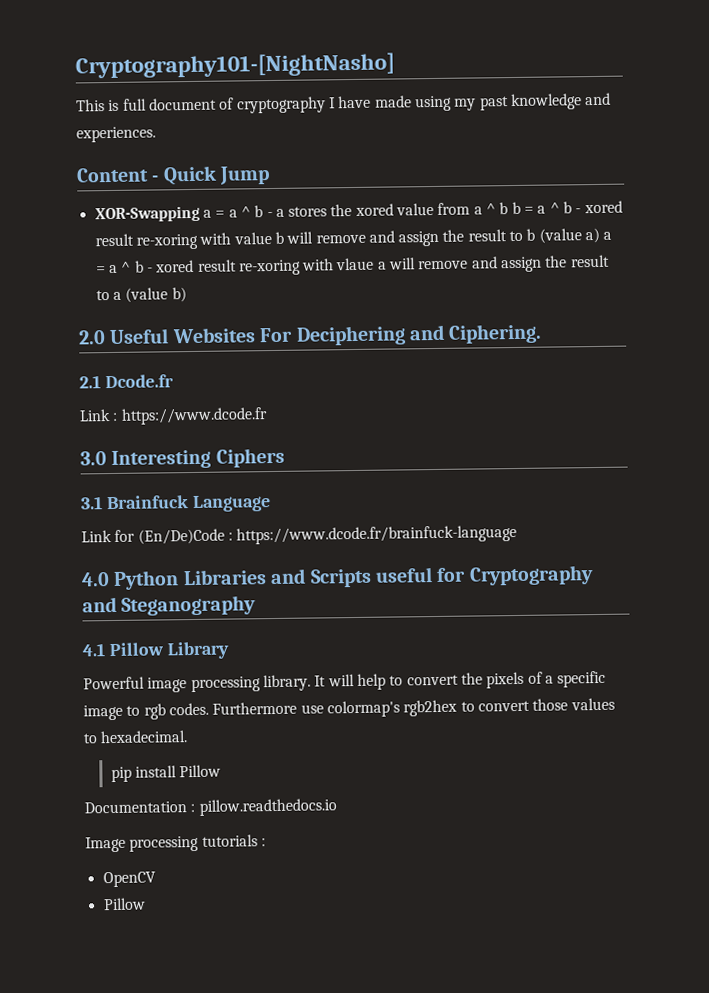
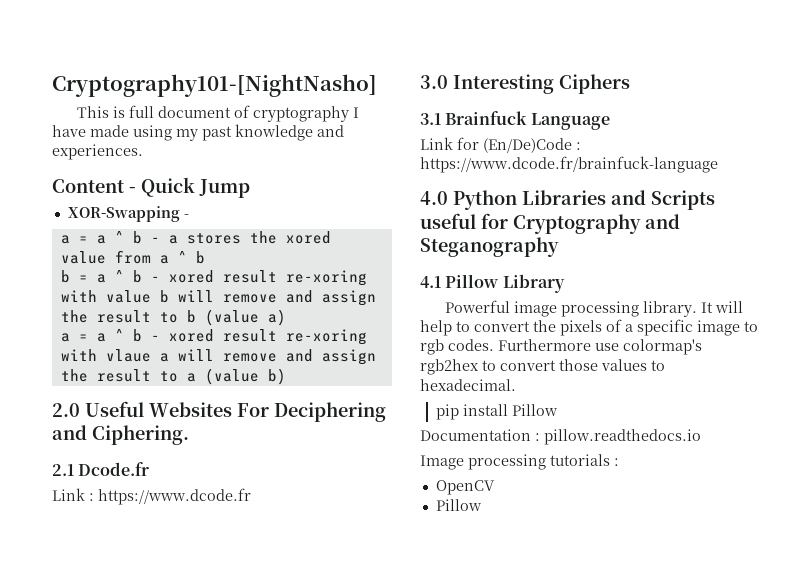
- XOR-Swapping a = a ^ b - a stores the xored value from a ^ b b = a ^ b - xored result re-xoring with value b will remove and assign the result to b (value a) a = a ^ b - xored result re-xoring with vlaue a will remove and assign the result to a (value b)
+ XOR-Swapping -
+ a = a ^ b - a stores the xored value from a ^ b
+ b = a ^ b - xored result re-xoring with value b will remove and assign the result to b (value a)
+ a = a ^ b - xored result re-xoring with vlaue a will remove and assign the result to a (value b)

